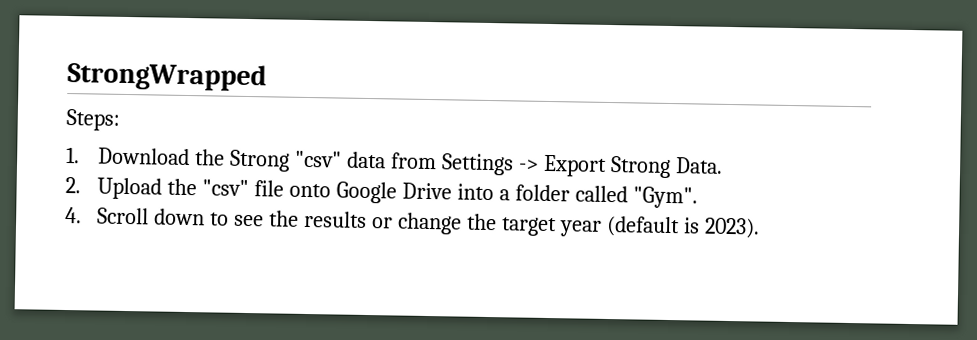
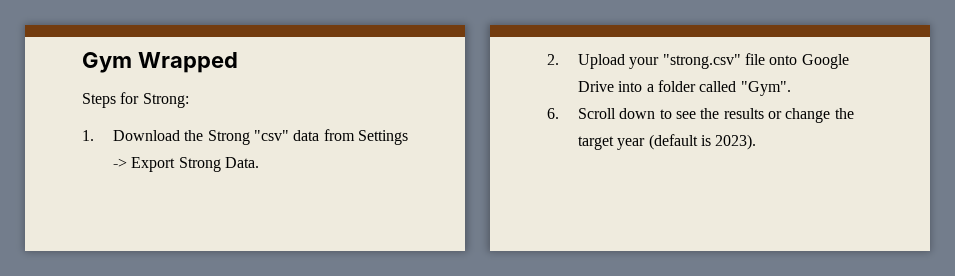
- StrongWrapped
- Steps:
+ Gym Wrapped
+ Steps for Strong:
- 2. Upload the "csv" file onto Google Drive into a folder called "Gym".
+ 2. Upload your "strong.csv" file onto Google Drive into a folder called "Gym".
- 4. Scroll down to see the results or change the target year (default is 2023).
+ 6. Scroll down to see the results or change the target year (default is 2023).

